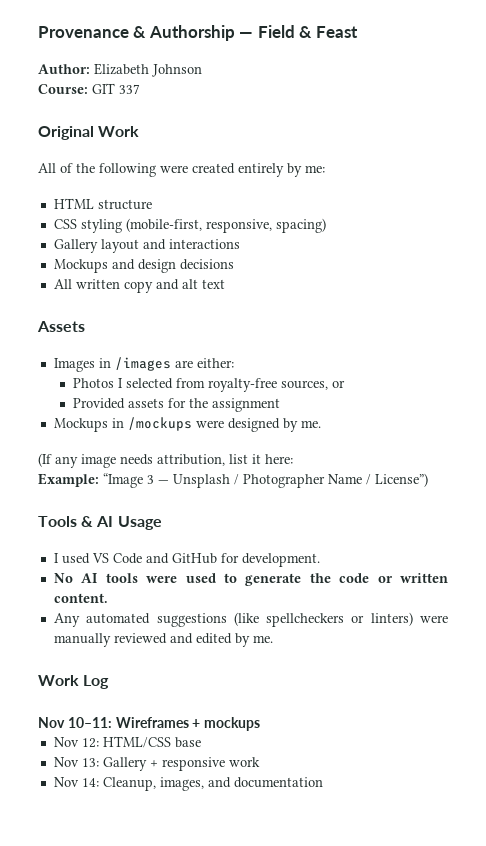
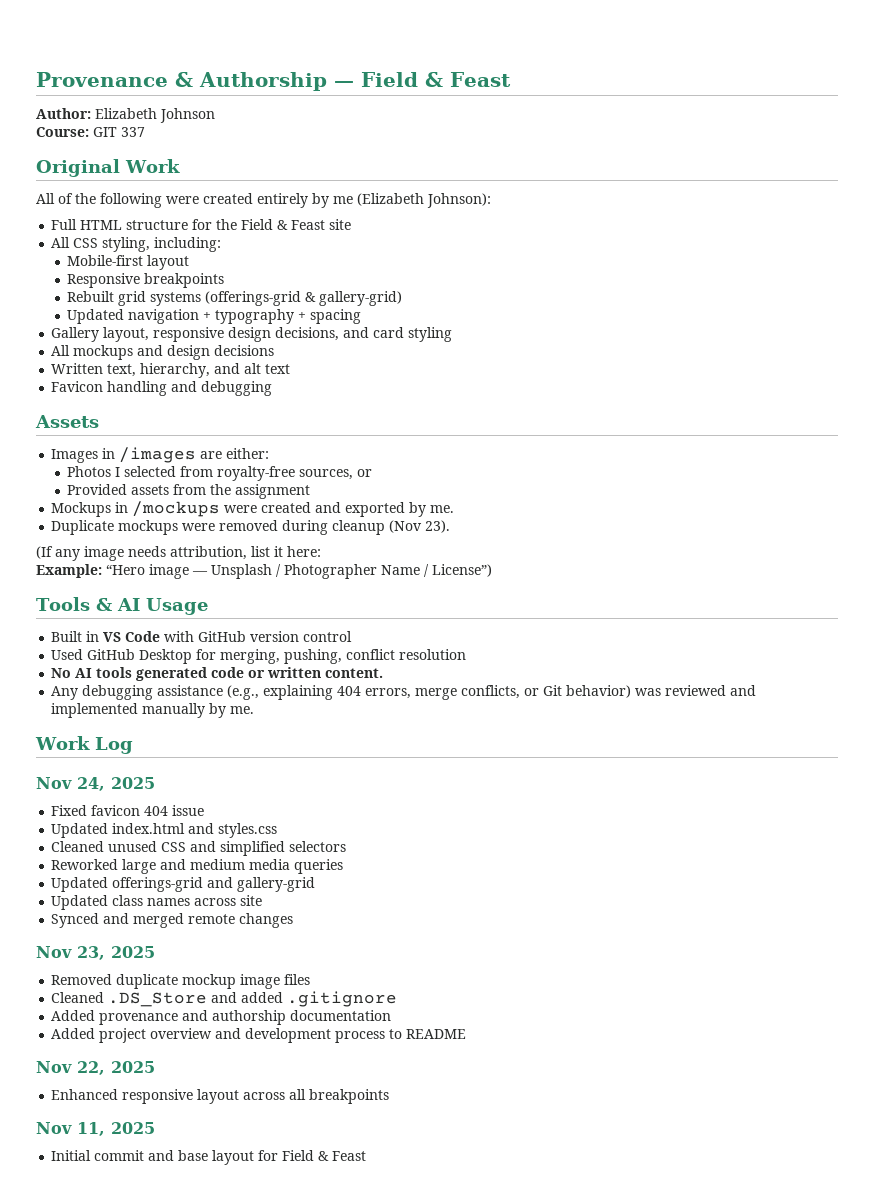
- All of the following were created entirely by me:
- HTML structure
- CSS styling (mobile-first, responsive, spacing)
- Gallery layout and interactions
- Mockups and design decisions
+ All of the following were created entirely by me (Elizabeth Johnson):
+ Full HTML structure for the Field & Feast site
+ All CSS styling, including:
+ Mobile-first layout
+ Responsive breakpoints
+ Rebuilt grid systems (offerings-grid & gallery-grid)
+ Updated navigation + typography + spacing
+ Gallery layout, responsive design decisions, and card styling
+ All mockups and design decisions
- All written copy and alt text
+ Written text, hierarchy, and alt text
+ Favicon handling and debugging
- Provided assets for the assignment
+ Provided assets from the assignment
- Mockups in /mockups were designed by me.
+ Mockups in /mockups were created and exported by me.
+ Duplicate mockups were removed during cleanup (Nov 23).
- Example: “Image 3 — Unsplash / Photographer Name / License”)
+ Example: “Hero image — Unsplash / Photographer Name / License”)
- I used VS Code and GitHub for development.
- No AI tools were used to generate the code or written content.
+ Built in VS Code with GitHub version control
+ Used GitHub Desktop for merging, pushing, conflict resolution
+ No AI tools generated code or written content.
- Any automated suggestions (like spellcheckers or linters) were manually reviewed and edited by me.
+ Any debugging assistance (e.g., explaining 404 errors, merge conflicts, or Git behavior) was reviewed and implemented manually by me.
- Nov 10–11: Wireframes + mockups
- Nov 12: HTML/CSS base
- Nov 13: Gallery + responsive work
- Nov 14: Cleanup, images, and documentation
+ Nov 24, 2025
+ Fixed favicon 404 issue
+ Updated index.html and styles.css
+ Cleaned unused CSS and simplified selectors
+ Reworked large and medium media queries
+ Updated offerings-grid and gallery-grid
+ Updated class names across site
+ Synced and merged remote changes
+ Nov 23, 2025
+ Removed duplicate mockup image files
+ Cleaned .DS_Store and added .gitignore
+ Added provenance and authorship documentation
+ Added project overview and development process to README
+ Nov 22, 2025
+ Enhanced responsive layout across all breakpoints
+ Nov 11, 2025
+ Initial commit and base layout for Field & Feast

